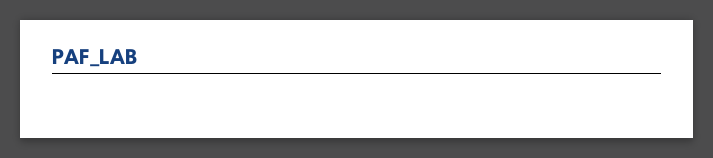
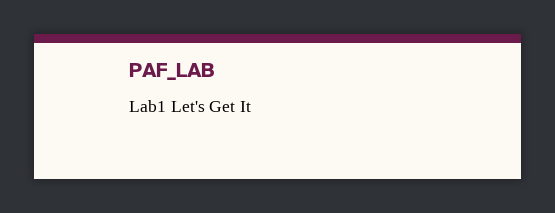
+ Lab1 Let's Get It

